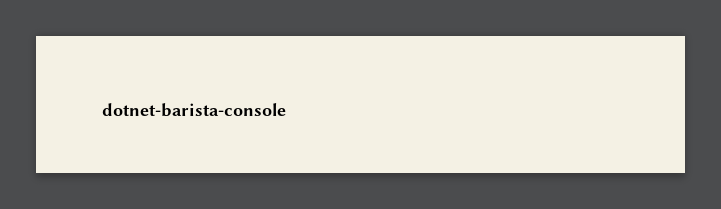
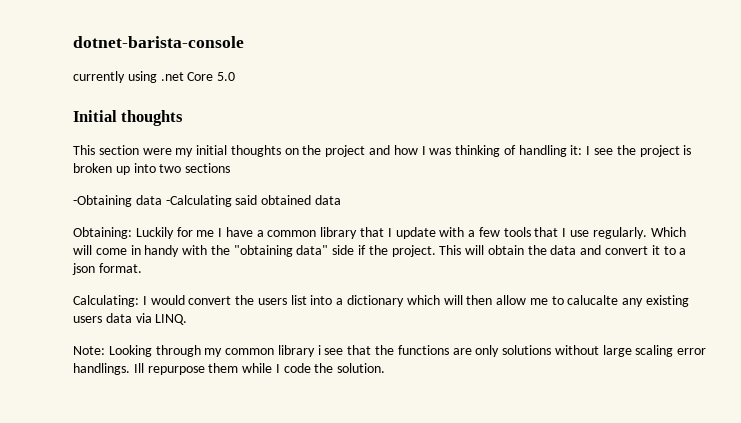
+ currently using .net Core 5.0
+ Initial thoughts
+ This section were my initial thoughts on the project and how I was thinking of handling it: I see the project is broken up into two sections
+ -Obtaining data -Calculating said obtained data
+ Obtaining: Luckily for me I have a common library that I update with a few tools that I use regularly. Which will come in handy with the "obtaining data" side if the project. This will obtain the data and convert it to a json format.
+ Calculating: I would convert the users list into a dictionary which will then allow me to calucalte any existing users data via LINQ.
+ Note: Looking through my common library i see that the functions are only solutions without large scaling error handlings. Ill repurpose them while I code the solution.

